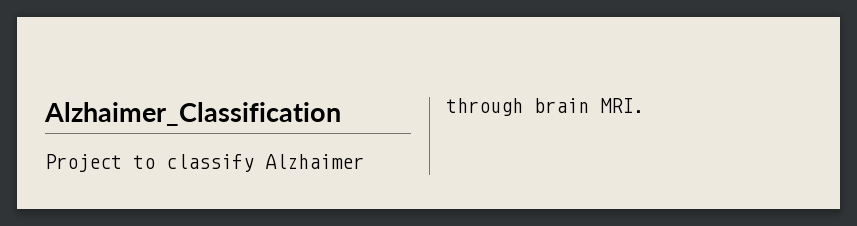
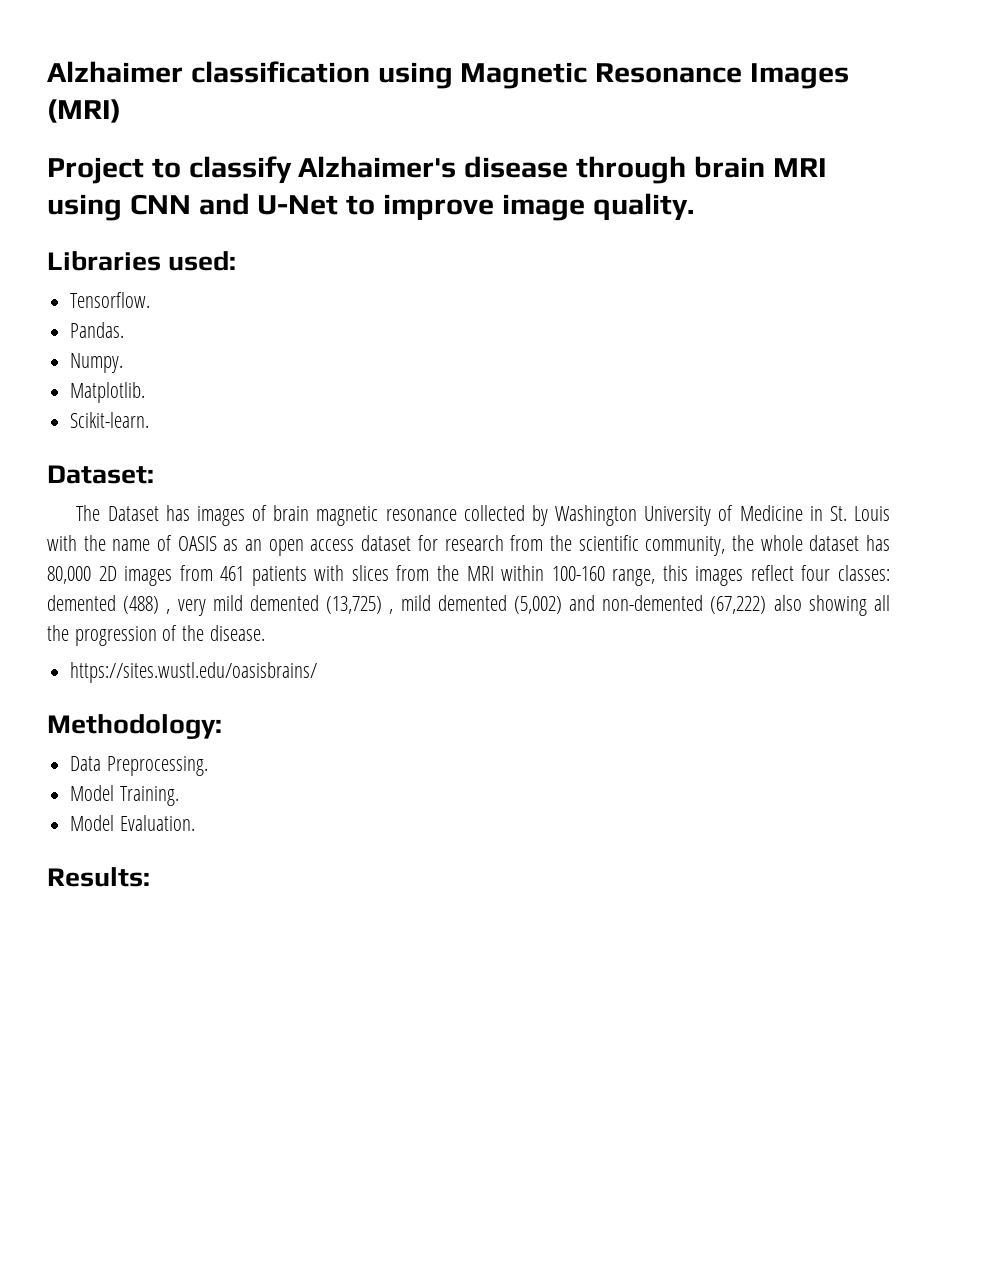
- Alzhaimer_Classification
- Project to classify Alzhaimer through brain MRI.
+ Alzhaimer classification using Magnetic Resonance Images (MRI)
+ Project to classify Alzhaimer's disease through brain MRI using CNN and U-Net to improve image quality.
+ Libraries used:
+ Tensorflow.
+ Pandas.
+ Numpy.
+ Matplotlib.
+ Scikit-learn.
+ Dataset:
+ The Dataset has images of brain magnetic resonance collected by Washington University of Medicine in St. Louis with the name of OASIS as an open access dataset for research from the scientific community, the whole dataset has 80,000 2D images from 461 patients with slices from the MRI within 100-160 range, this images reflect four classes: demented (488) , very mild demented (13,725) , mild demented (5,002) and non-demented (67,222) also showing all the progression of the disease.
+ https://sites.wustl.edu/oasisbrains/
+ Methodology:
+ Data Preprocessing.
+ Model Training.
+ Model Evaluation.
+ Results:

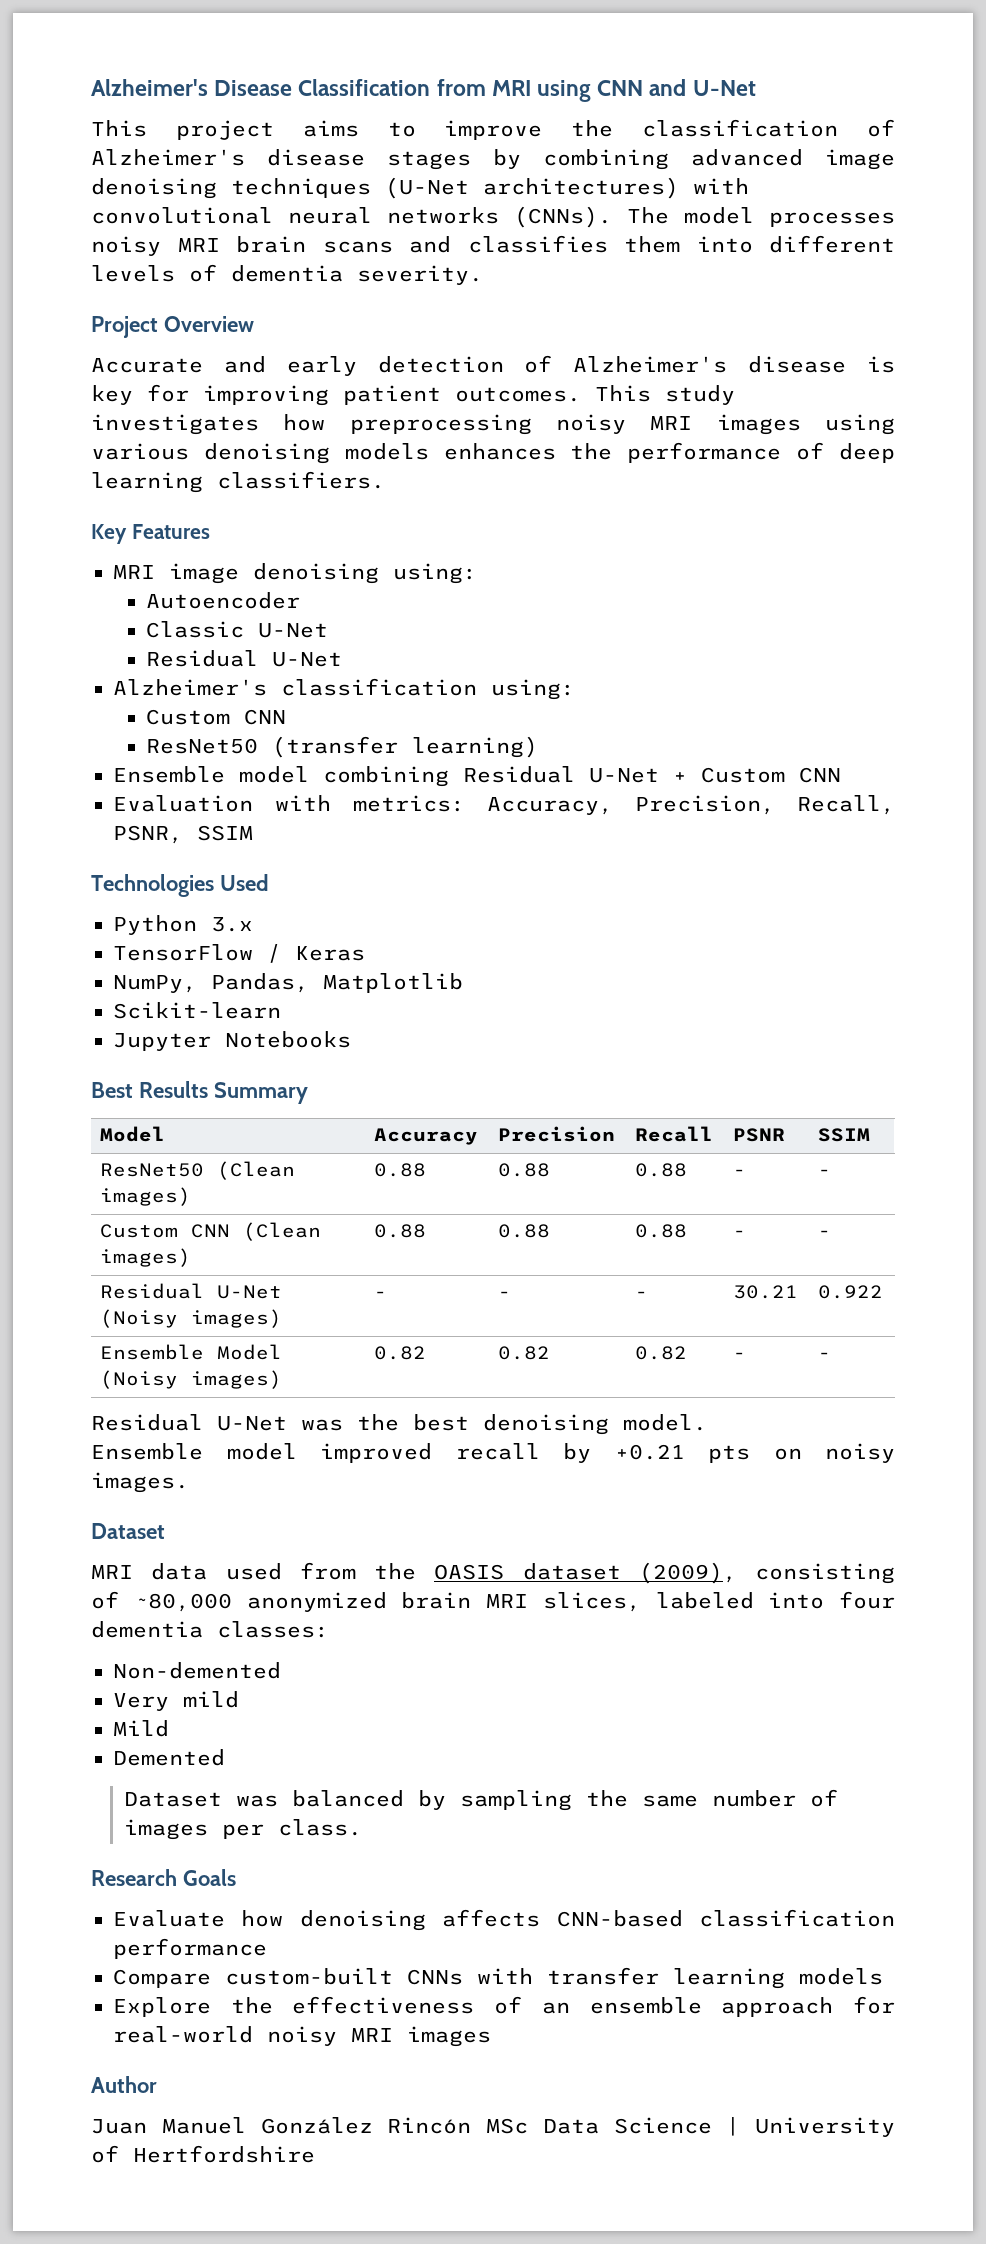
- Alzhaimer classification using Magnetic Resonance Images (MRI)
- Project to classify Alzhaimer's disease through brain MRI using CNN and U-Net to improve image quality.
- Libraries used:
- Tensorflow.
- Pandas.
- Numpy.
- Matplotlib.
- Scikit-learn.
- Dataset:
- The Dataset has images of brain magnetic resonance collected by Washington University of Medicine in St. Louis with the name of OASIS as an open access dataset for research from the scientific community, the whole dataset has 80,000 2D images from 461 patients with slices from the MRI within 100-160 range, this images reflect four classes: demented (488) , very mild demented (13,725) , mild demented (5,002) and non-demented (67,222) also showing all the progression of the disease.
- https://sites.wustl.edu/oasisbrains/
- Methodology:
- Data Preprocessing.
- Model Training.
- Model Evaluation.
- Results:
+ Alzheimer's Disease Classification from MRI using CNN and U-Net
+ This project aims to improve the classification of Alzheimer's disease stages by combining advanced image denoising techniques (U-Net architectures) with convolutional neural networks (CNNs). The model processes noisy MRI brain scans and classifies them into different levels of dementia severity.
+ Project Overview
+ Accurate and early detection of Alzheimer's disease is key for improving patient outcomes. This study investigates how preprocessing noisy MRI images using various denoising models enhances the performance of deep learning classifiers.
+ Key Features
+ MRI image denoising using:
+ Autoencoder
+ Classic U-Net
+ Residual U-Net
+ Alzheimer's classification using:
+ Custom CNN
+ ResNet50 (transfer learning)
+ Ensemble model combining Residual U-Net + Custom CNN
+ Evaluation with metrics: Accuracy, Precision, Recall, PSNR, SSIM
+ Technologies Used
+ Python 3.x
+ TensorFlow / Keras
+ NumPy, Pandas, Matplotlib
+ Scikit-learn
+ Jupyter Notebooks
+ Best Results Summary
+ Model | Accuracy | Precision | Recall | PSNR | SSIM
+ ResNet50 (Clean images) | 0.88 | 0.88 | 0.88 | - | -
+ Custom CNN (Clean images) | 0.88 | 0.88 | 0.88 | - | -
+ Residual U-Net (Noisy images) | - | - | - | 30.21 | 0.922
+ Ensemble Model (Noisy images) | 0.82 | 0.82 | 0.82 | - | -
+ Residual U-Net was the best denoising model.
+ Ensemble model improved recall by +0.21 pts on noisy images.
+ Dataset
+ MRI data used from the OASIS dataset (2009), consisting of ~80,000 anonymized brain MRI slices, labeled into four dementia classes:
+ Non-demented
+ Very mild
+ Mild
+ Demented
+ Dataset was balanced by sampling the same number of images per class.
+ Research Goals
+ Evaluate how denoising affects CNN-based classification performance
+ Compare custom-built CNNs with transfer learning models
+ Explore the effectiveness of an ensemble approach for real-world noisy MRI images
+ Author
+ Juan Manuel González Rincón MSc Data Science | University of Hertfordshire

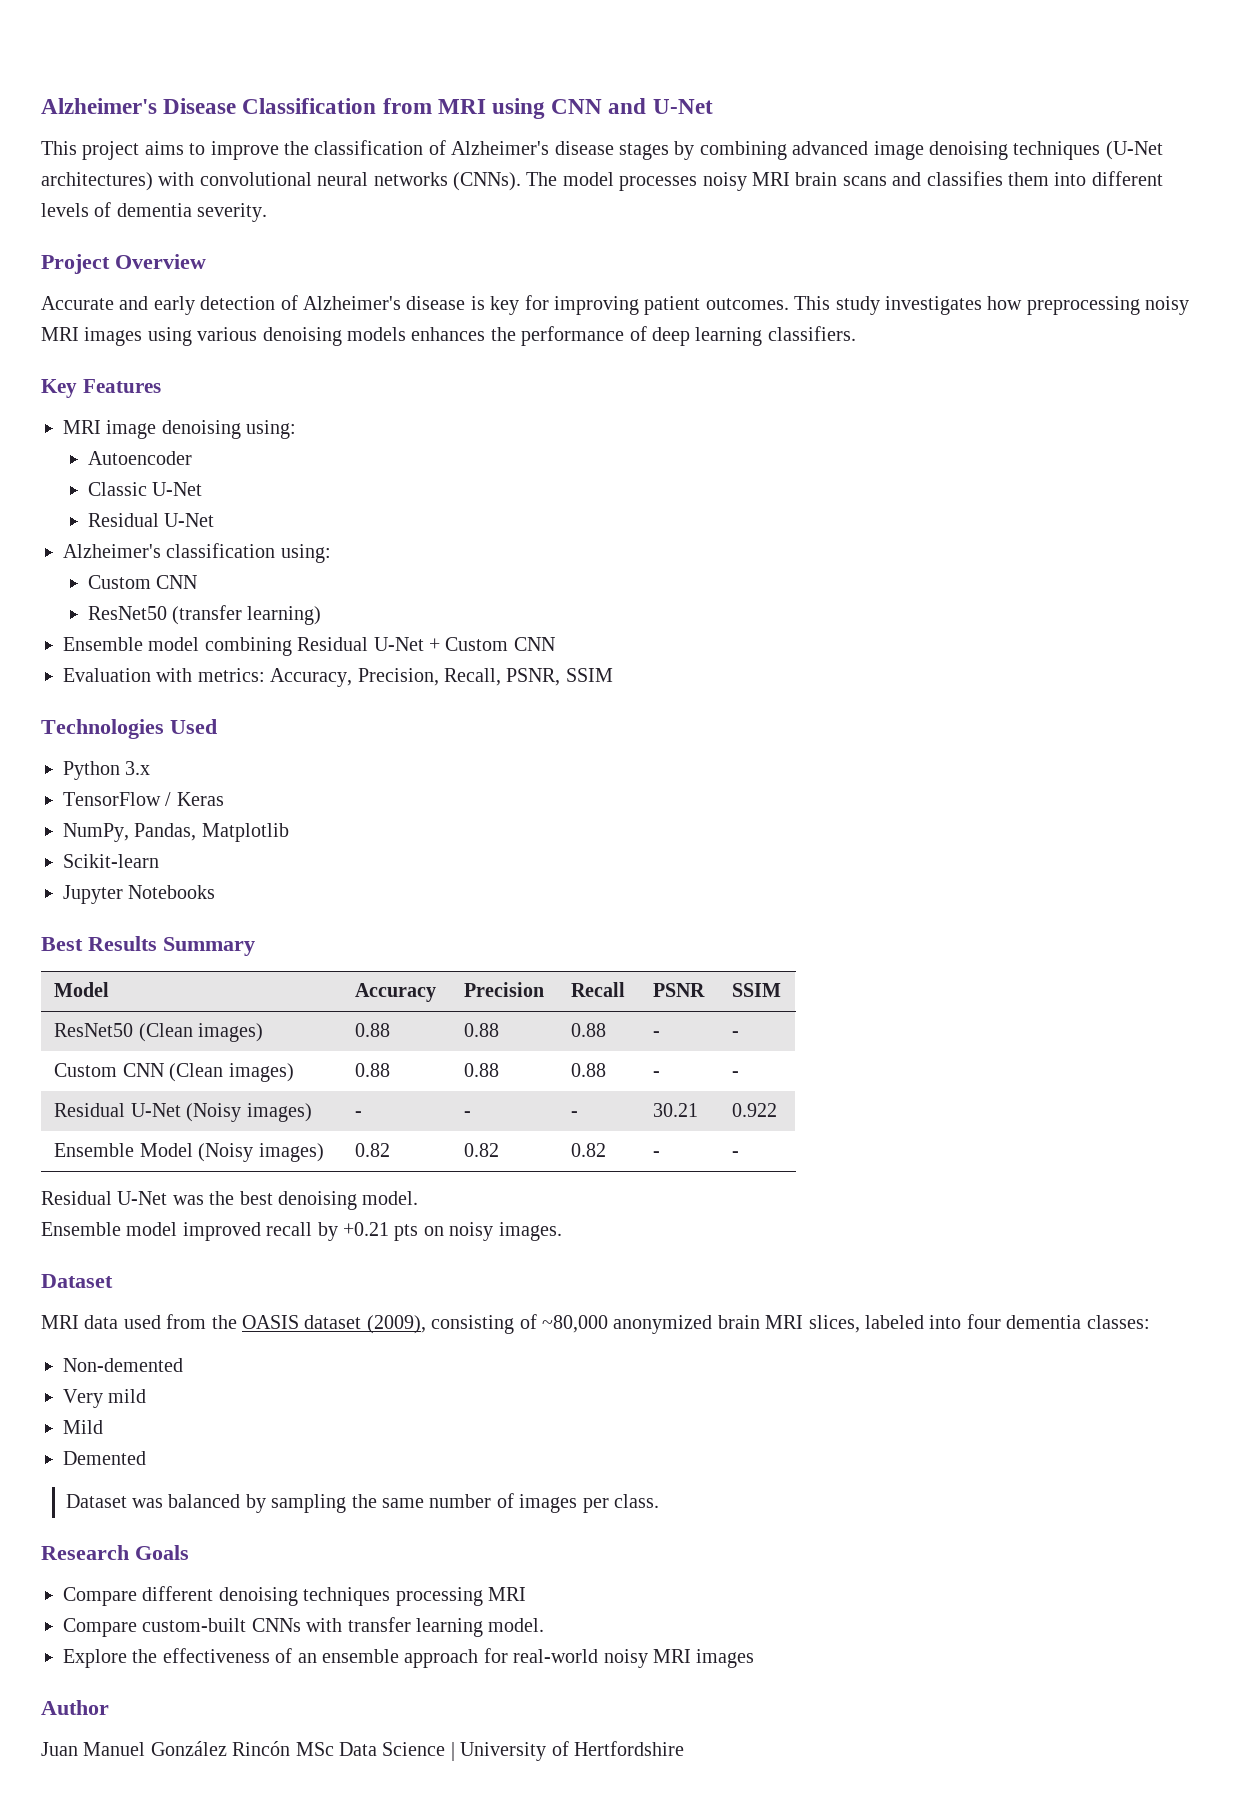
- Evaluate how denoising affects CNN-based classification performance
+ Compare different denoising techniques processing MRI
- Compare custom-built CNNs with transfer learning models
+ Compare custom-built CNNs with transfer learning model.

